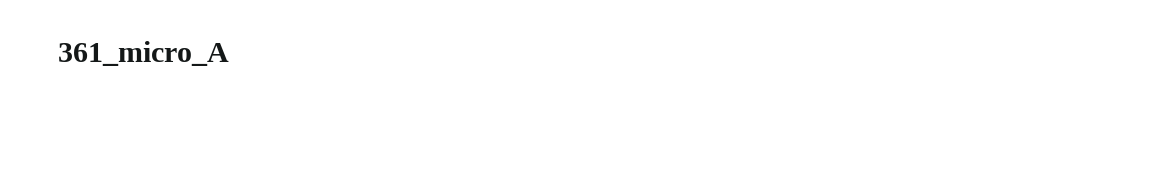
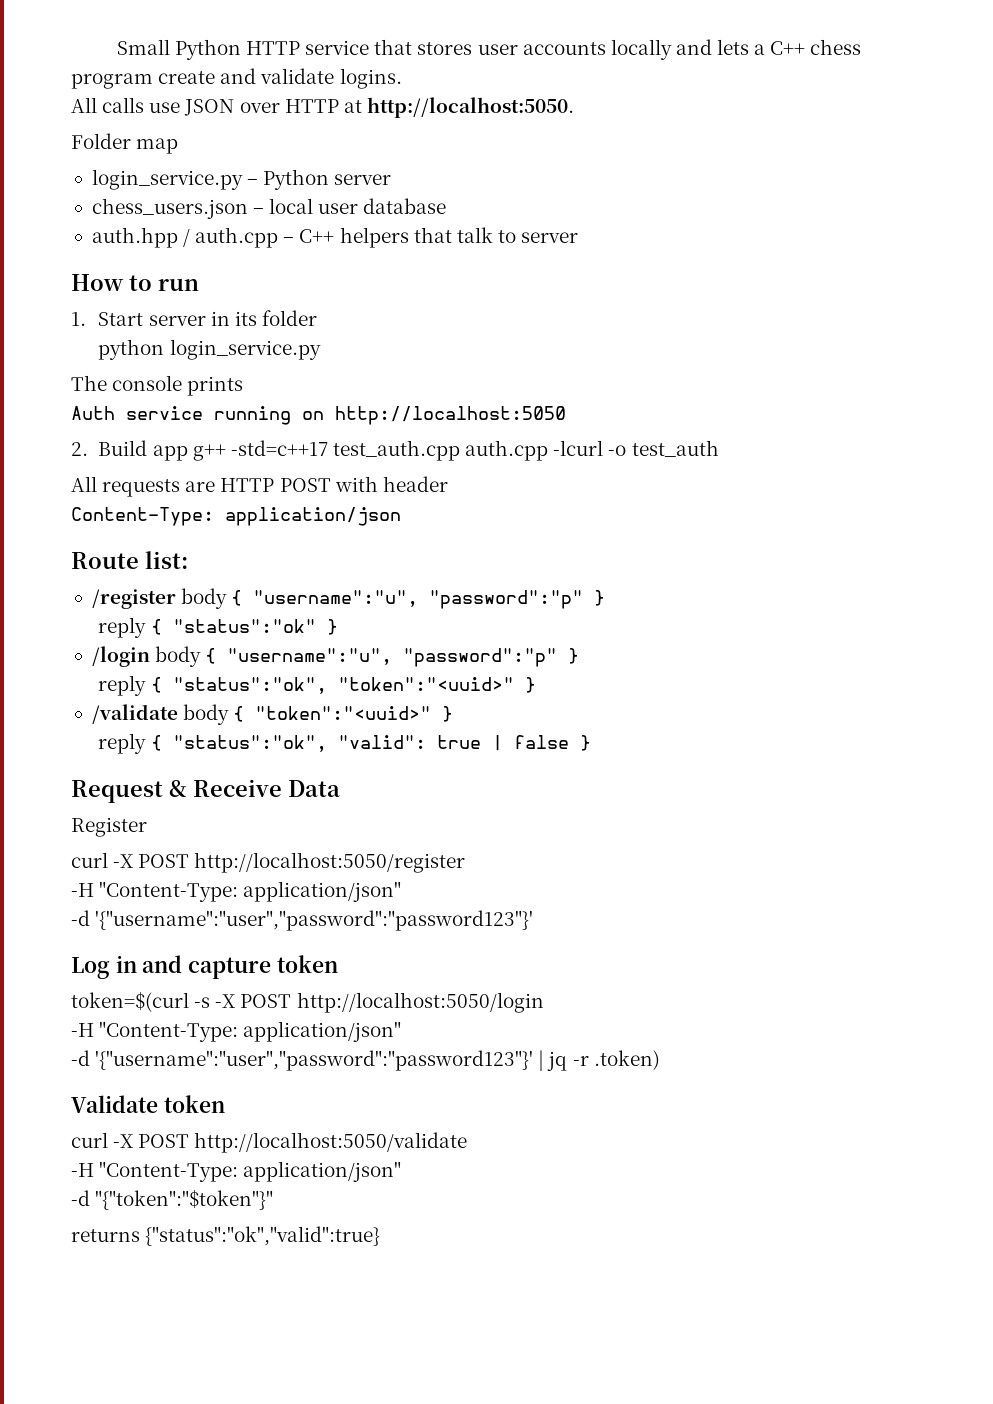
- 361_micro_A
+ Small Python HTTP service that stores user accounts locally and lets a C++ chess program create and validate logins.
+ All calls use JSON over HTTP at http://localhost:5050.
+ Folder map
+ login_service.py – Python server
+ chess_users.json – local user database
+ auth.hpp / auth.cpp – C++ helpers that talk to server
+ How to run
+ 1. Start server in its folder
+ python login_service.py
+ The console prints
+ Auth service running on http://localhost:5050
+ 2. Build app g++ -std=c++17 test_auth.cpp auth.cpp -lcurl -o test_auth
+ All requests are HTTP POST with header
+ Content-Type: application/json
+ Route list:
+ /register body { "username":"u", "password":"p" }
+ reply { "status":"ok" }
+ /login body { "username":"u", "password":"p" }
+ reply { "status":"ok", "token":"<uuid>" }
+ /validate body { "token":"<uuid>" }
+ reply { "status":"ok", "valid": true | false }
+ Request & Receive Data
+ Register
+ curl -X POST http://localhost:5050/register
+ -H "Content-Type: application/json"
+ -d '{"username":"user","password":"password123"}'
+ Log in and capture token
+ token=$(curl -s -X POST http://localhost:5050/login
+ -H "Content-Type: application/json"
+ -d '{"username":"user","password":"password123"}' | jq -r .token)
+ Validate token
+ curl -X POST http://localhost:5050/validate
+ -H "Content-Type: application/json"
+ -d "{"token":"$token"}"
+ returns {"status":"ok","valid":true}

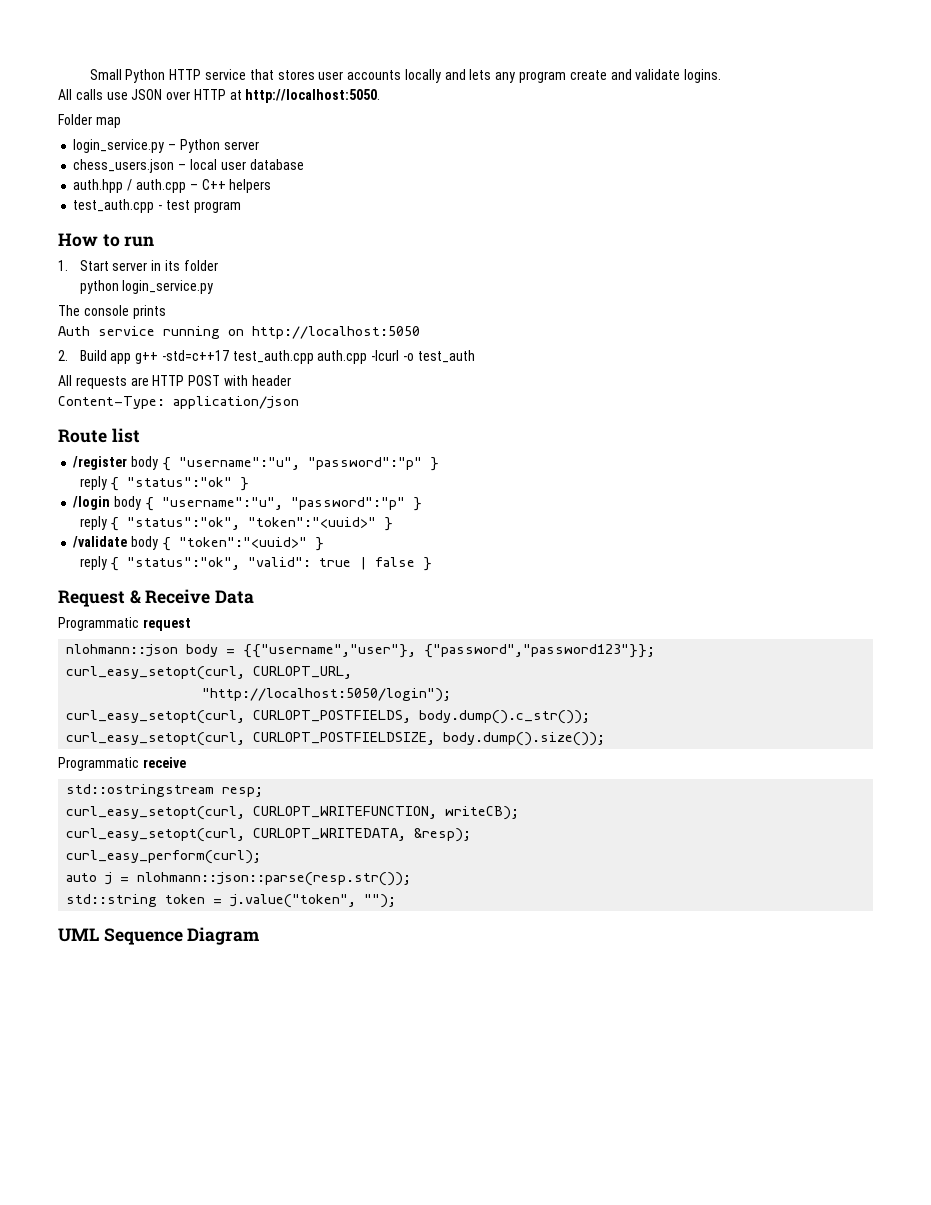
- Small Python HTTP service that stores user accounts locally and lets a C++ chess program create and validate logins.
+ Small Python HTTP service that stores user accounts locally and lets any program create and validate logins.
- auth.hpp / auth.cpp – C++ helpers that talk to server
+ auth.hpp / auth.cpp – C++ helpers
+ test_auth.cpp - test program
- Route list:
+ Route list
- Register
- curl -X POST http://localhost:5050/register
- -H "Content-Type: application/json"
- -d '{"username":"user","password":"password123"}'
- Log in and capture token
- token=$(curl -s -X POST http://localhost:5050/login
- -H "Content-Type: application/json"
- -d '{"username":"user","password":"password123"}' | jq -r .token)
- Validate token
- curl -X POST http://localhost:5050/validate
- -H "Content-Type: application/json"
- -d "{"token":"$token"}"
- returns {"status":"ok","valid":true}
+ Programmatic request
+ nlohmann::json body = {{"username","user"}, {"password","password123"}};
+ curl_easy_setopt(curl, CURLOPT_URL,
+ "http://localhost:5050/login");
+ curl_easy_setopt(curl, CURLOPT_POSTFIELDS, body.dump().c_str());
+ curl_easy_setopt(curl, CURLOPT_POSTFIELDSIZE, body.dump().size());
+ Programmatic receive
+ std::ostringstream resp;
+ curl_easy_setopt(curl, CURLOPT_WRITEFUNCTION, writeCB);
+ curl_easy_setopt(curl, CURLOPT_WRITEDATA, &resp);
+ curl_easy_perform(curl);
+ auto j = nlohmann::json::parse(resp.str());
+ std::string token = j.value("token", "");
+ UML Sequence Diagram

